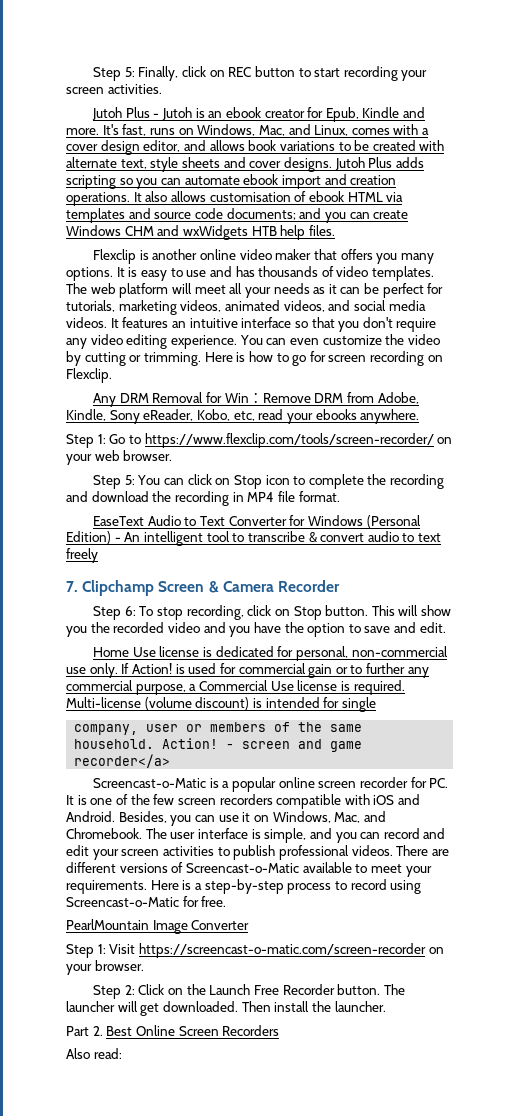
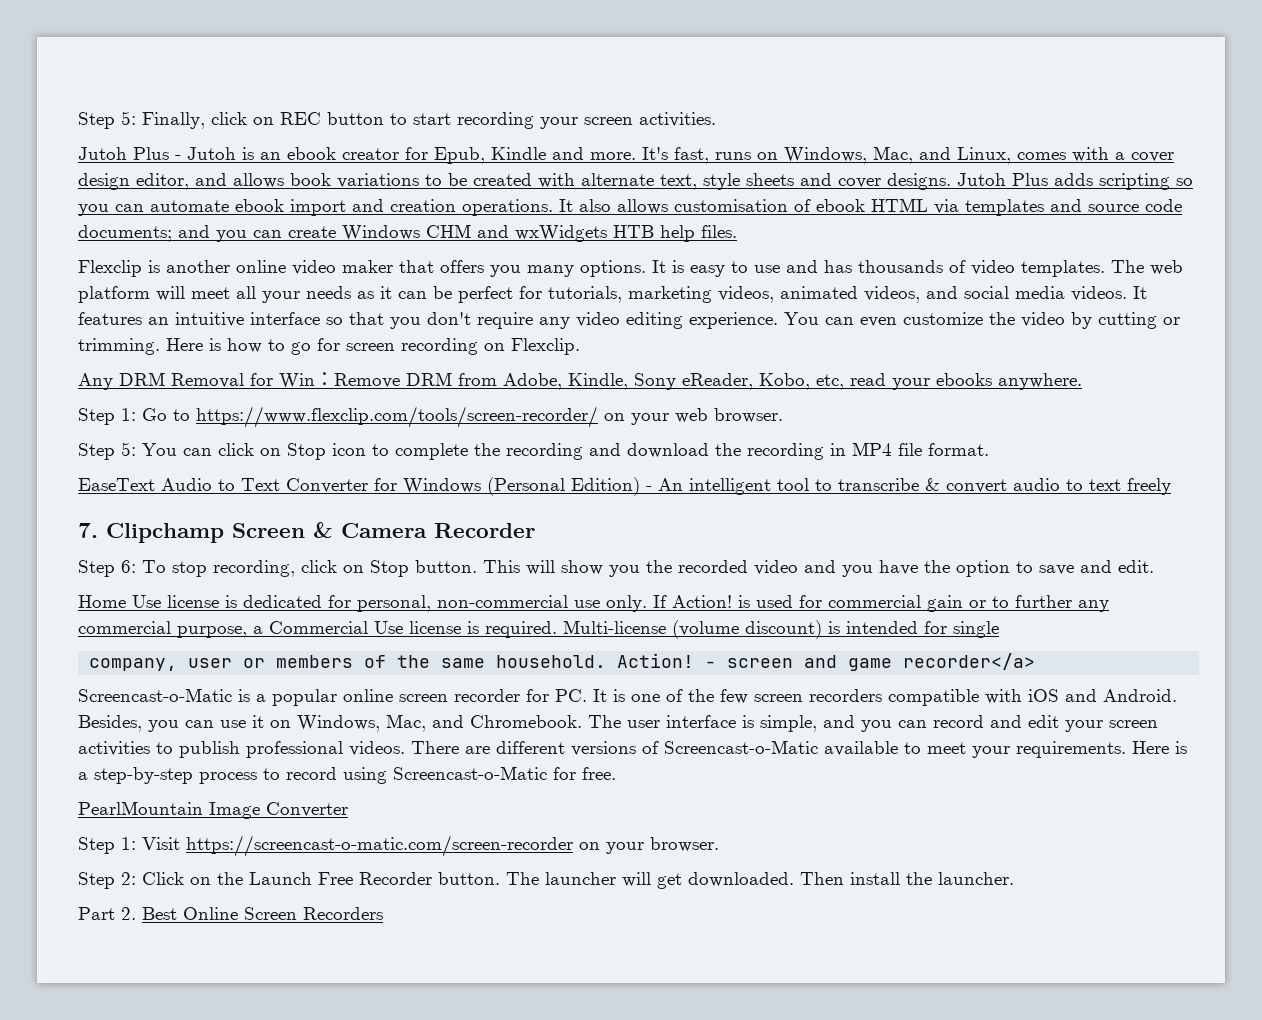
- Also read:

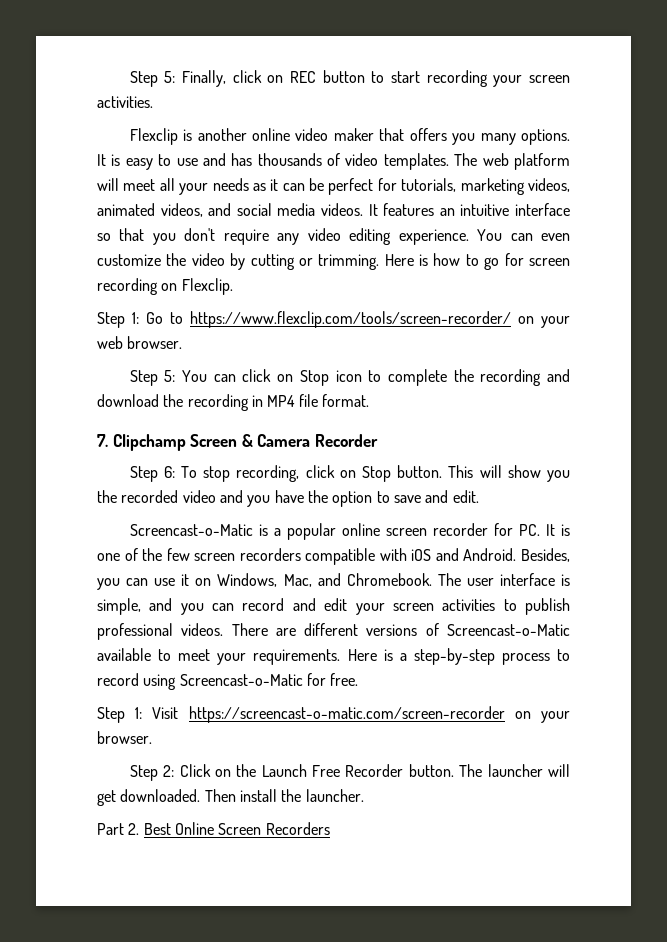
- Jutoh Plus - Jutoh is an ebook creator for Epub, Kindle and more. It's fast, runs on Windows, Mac, and Linux, comes with a cover design editor, and allows book variations to be created with alternate text, style sheets and cover designs. Jutoh Plus adds scripting so you can automate ebook import and creation operations. It also allows customisation of ebook HTML via templates and source code documents; and you can create Windows CHM and wxWidgets HTB help files.
- Any DRM Removal for Win：Remove DRM from Adobe, Kindle, Sony eReader, Kobo, etc, read your ebooks anywhere.
- EaseText Audio to Text Converter for Windows (Personal Edition) - An intelligent tool to transcribe & convert audio to text freely
- Home Use license is dedicated for personal, non-commercial use only. If Action! is used for commercial gain or to further any commercial purpose, a Commercial Use license is required. Multi-license (volume discount) is intended for single
- company, user or members of the same household. Action! - screen and game recorder</a>
- PearlMountain Image Converter

